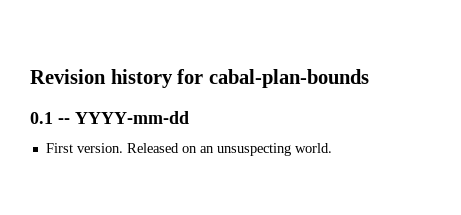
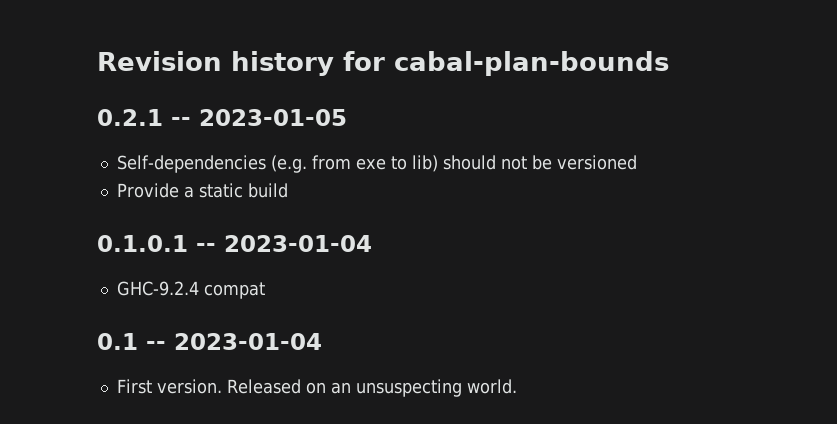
+ 0.2.1 -- 2023-01-05
+ Self-dependencies (e.g. from exe to lib) should not be versioned
+ Provide a static build
+ 0.1.0.1 -- 2023-01-04
+ GHC-9.2.4 compat
- 0.1 -- YYYY-mm-dd
+ 0.1 -- 2023-01-04

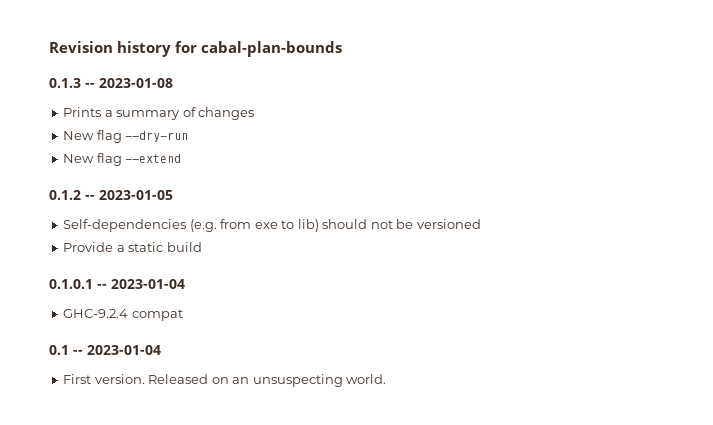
- 0.2.1 -- 2023-01-05
+ 0.1.3 -- 2023-01-08
+ Prints a summary of changes
+ New flag --dry-run
+ New flag --extend
+ 0.1.2 -- 2023-01-05

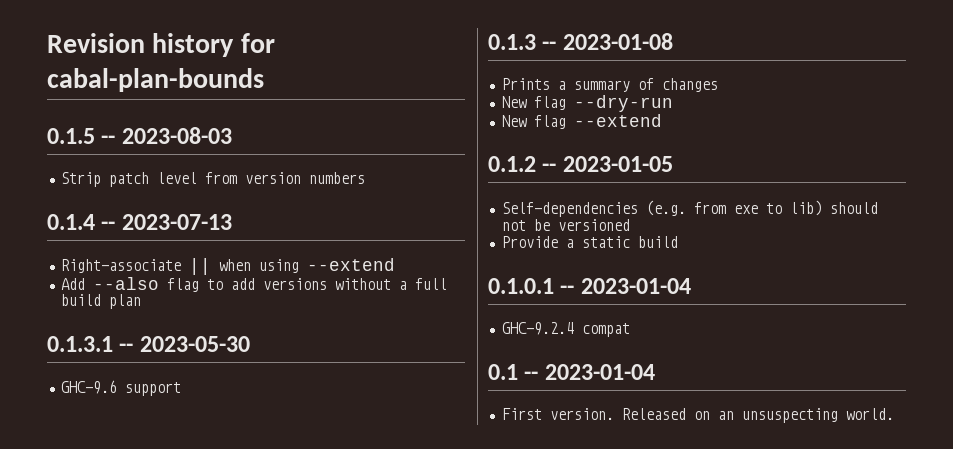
+ 0.1.5 -- 2023-08-03
+ Strip patch level from version numbers
+ 0.1.4 -- 2023-07-13
+ Right-associate || when using --extend
+ Add --also flag to add versions without a full build plan
+ 0.1.3.1 -- 2023-05-30
+ GHC-9.6 support

